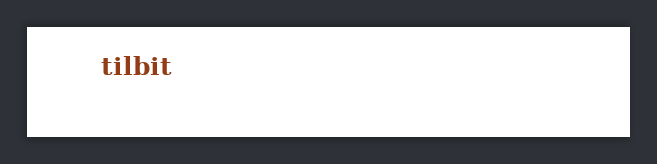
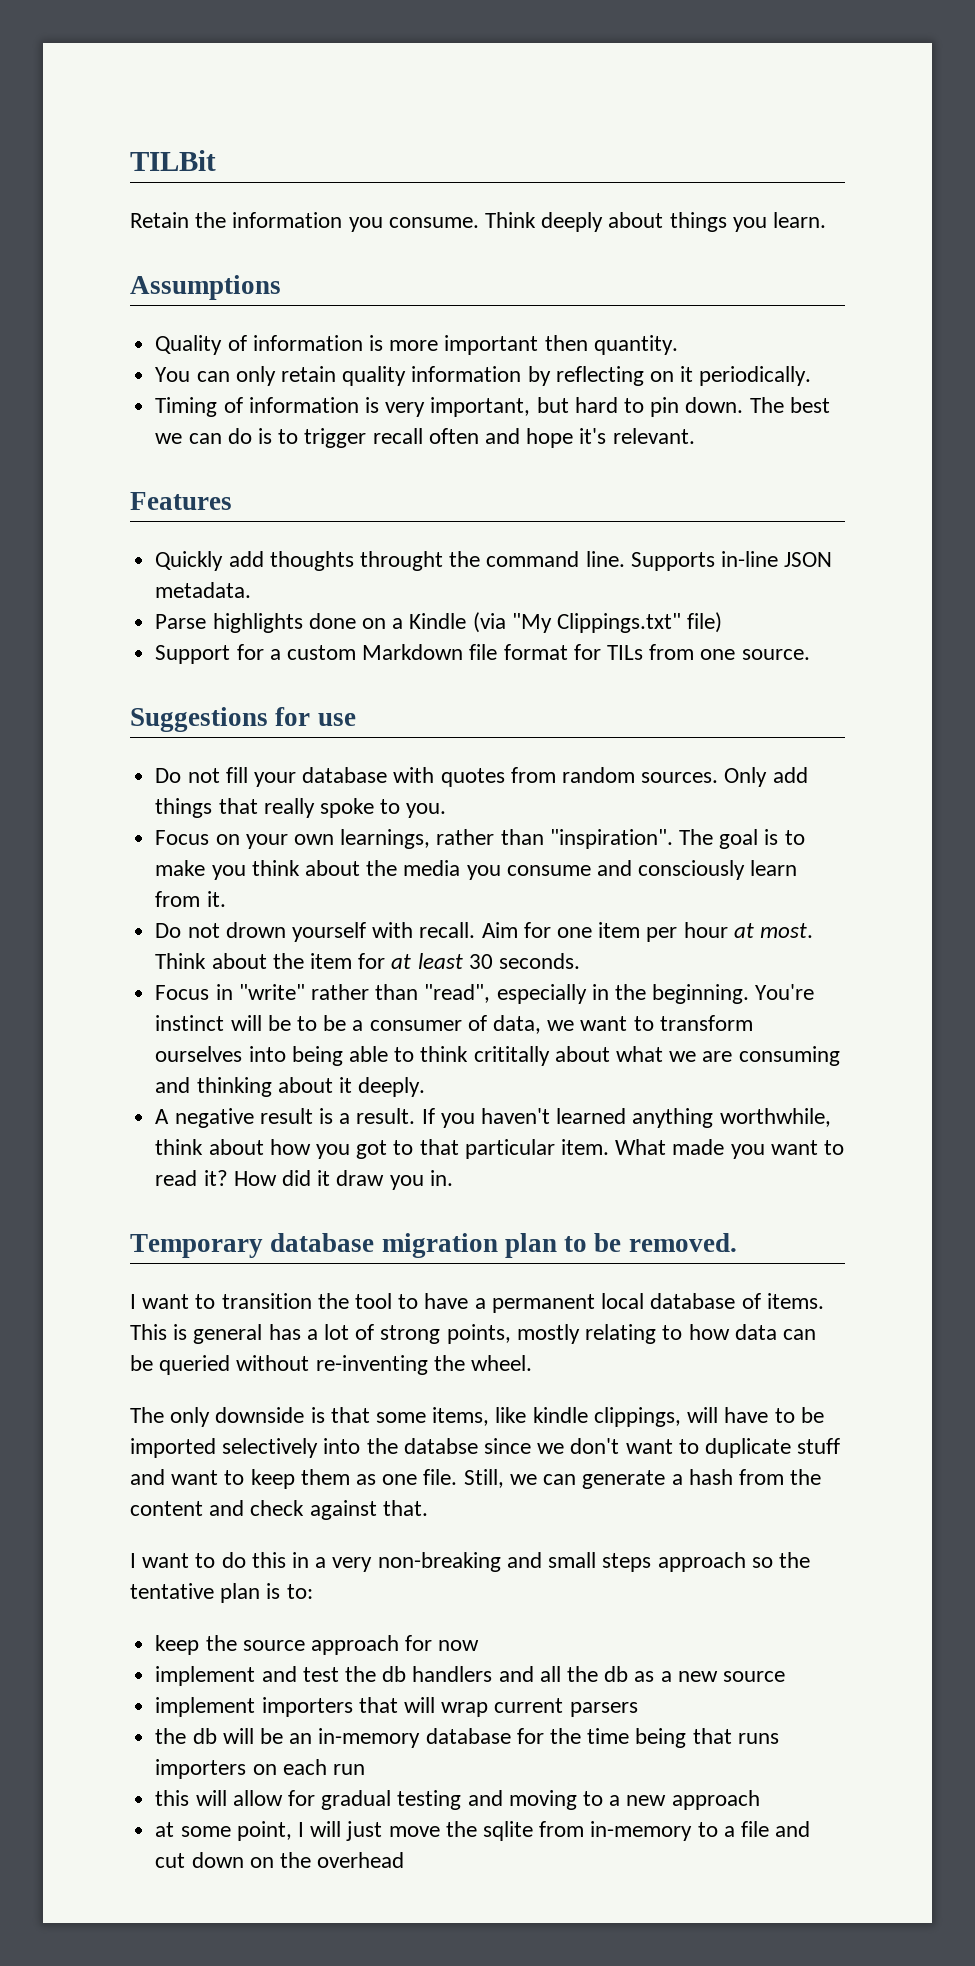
- tilbit
+ TILBit
+ Retain the information you consume. Think deeply about things you learn.
+ Assumptions
+ Quality of information is more important then quantity.
+ You can only retain quality information by reflecting on it periodically.
+ Timing of information is very important, but hard to pin down. The best we can do is to trigger recall often and hope it's relevant.
+ Features
+ Quickly add thoughts throught the command line. Supports in-line JSON metadata.
+ Parse highlights done on a Kindle (via "My Clippings.txt" file)
+ Support for a custom Markdown file format for TILs from one source.
+ Suggestions for use
+ Do not fill your database with quotes from random sources. Only add things that really spoke to you.
+ Focus on your own learnings, rather than "inspiration". The goal is to make you think about the media you consume and consciously learn from it.
+ Do not drown yourself with recall. Aim for one item per hour at most. Think about the item for at least 30 seconds.
+ Focus in "write" rather than "read", especially in the beginning. You're instinct will be to be a consumer of data, we want to transform ourselves into being able to think crititally about what we are consuming and thinking about it deeply.
+ A negative result is a result. If you haven't learned anything worthwhile, think about how you got to that particular item. What made you want to read it? How did it draw you in.
+ Temporary database migration plan to be removed.
+ I want to transition the tool to have a permanent local database of items. This is general has a lot of strong points, mostly relating to how data can be queried without re-inventing the wheel.
+ The only downside is that some items, like kindle clippings, will have to be imported selectively into the databse since we don't want to duplicate stuff and want to keep them as one file. Still, we can generate a hash from the content and check against that.
+ I want to do this in a very non-breaking and small steps approach so the tentative plan is to:
+ keep the source approach for now
+ implement and test the db handlers and all the db as a new source
+ implement importers that will wrap current parsers
+ the db will be an in-memory database for the time being that runs importers on each run
+ this will allow for gradual testing and moving to a new approach
+ at some point, I will just move the sqlite from in-memory to a file and cut down on the overhead

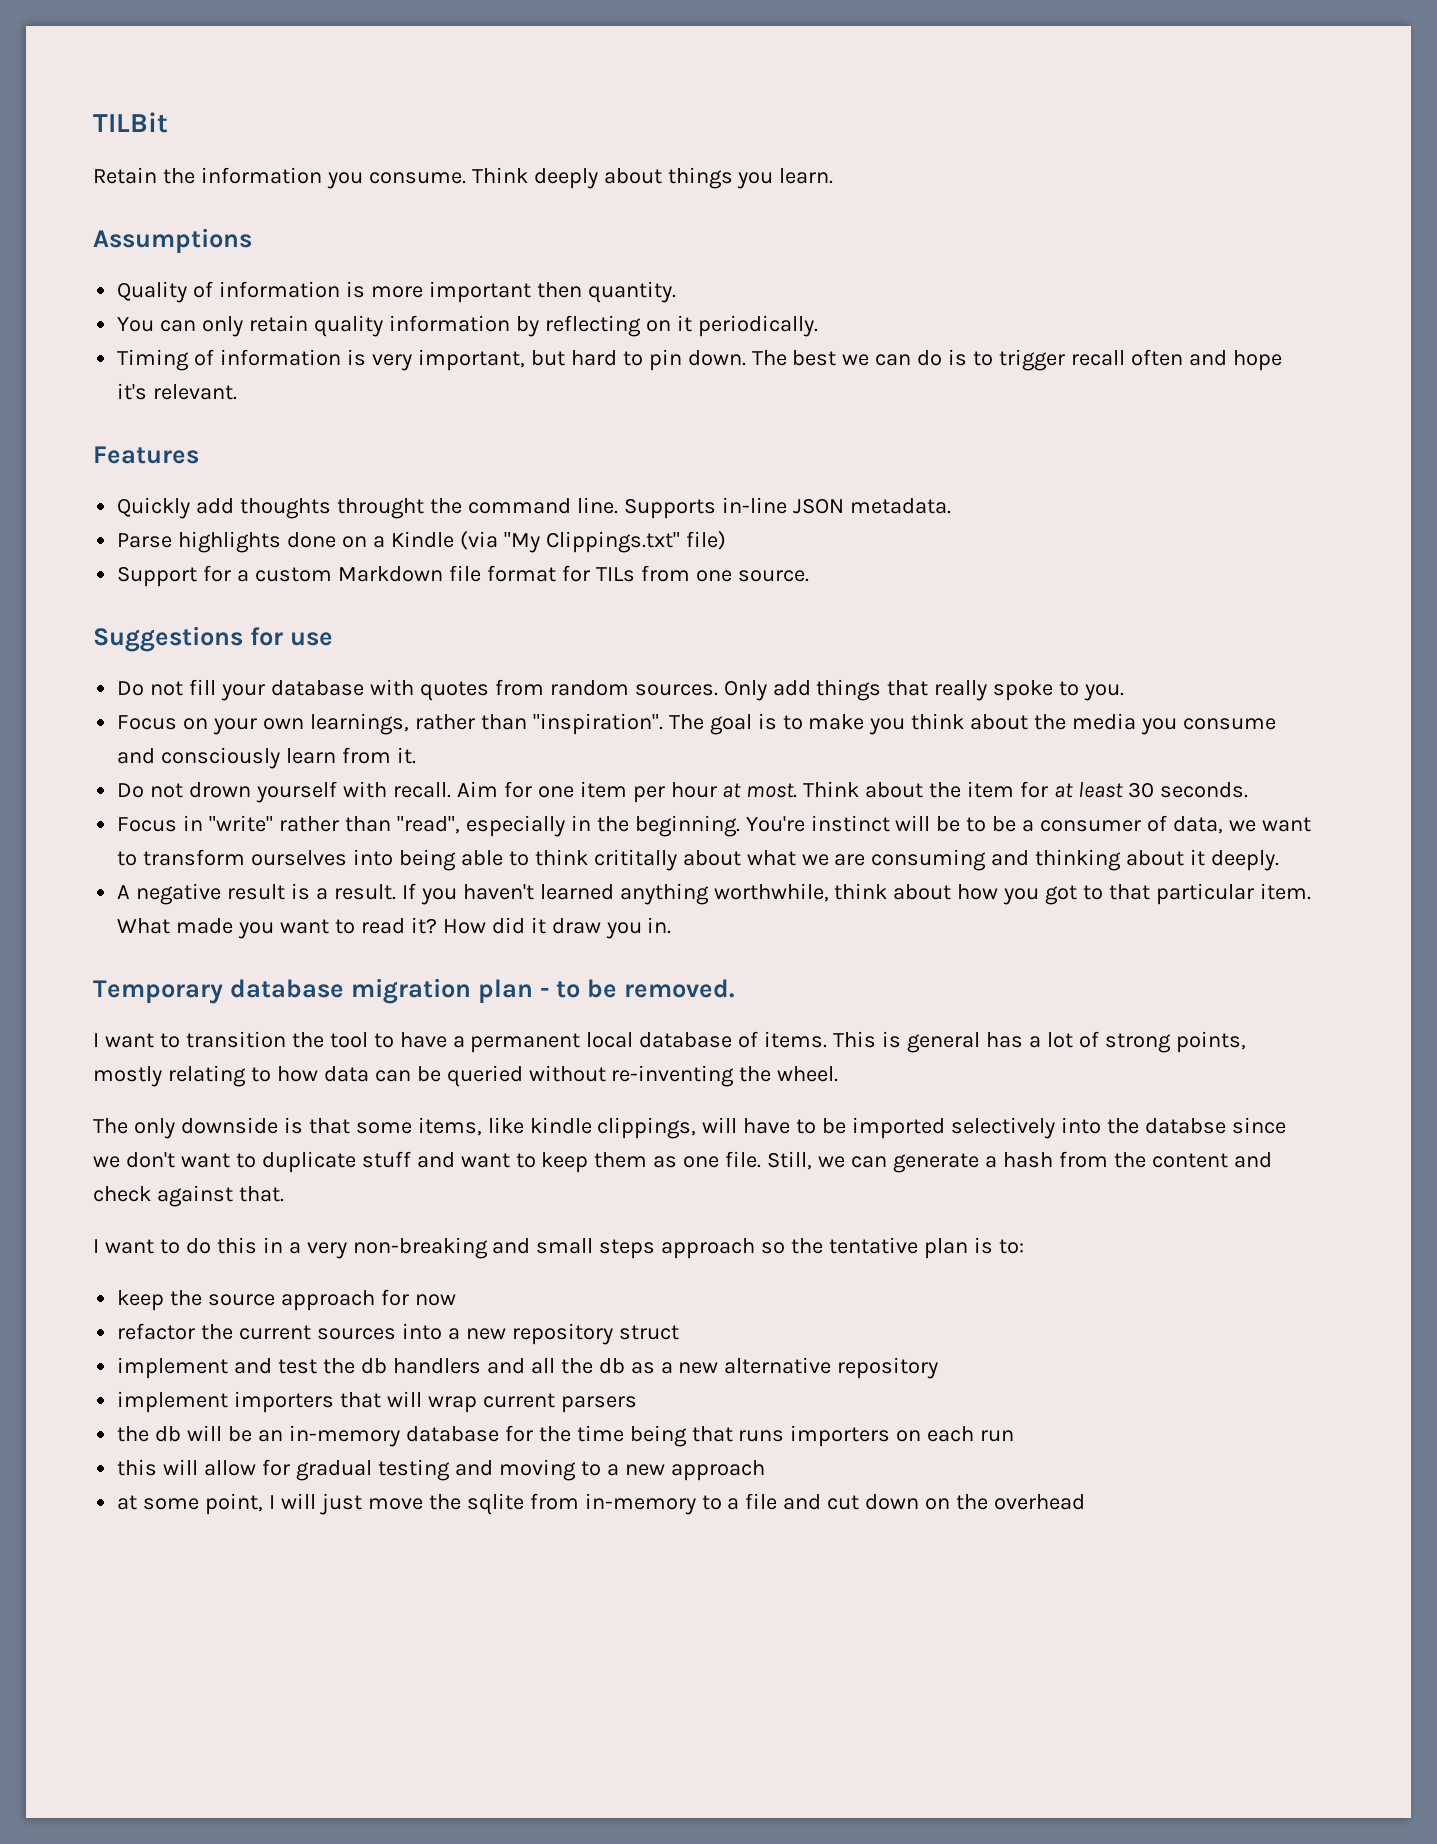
- Temporary database migration plan to be removed.
+ Temporary database migration plan - to be removed.
+ refactor the current sources into a new repository struct
- implement and test the db handlers and all the db as a new source
+ implement and test the db handlers and all the db as a new alternative repository

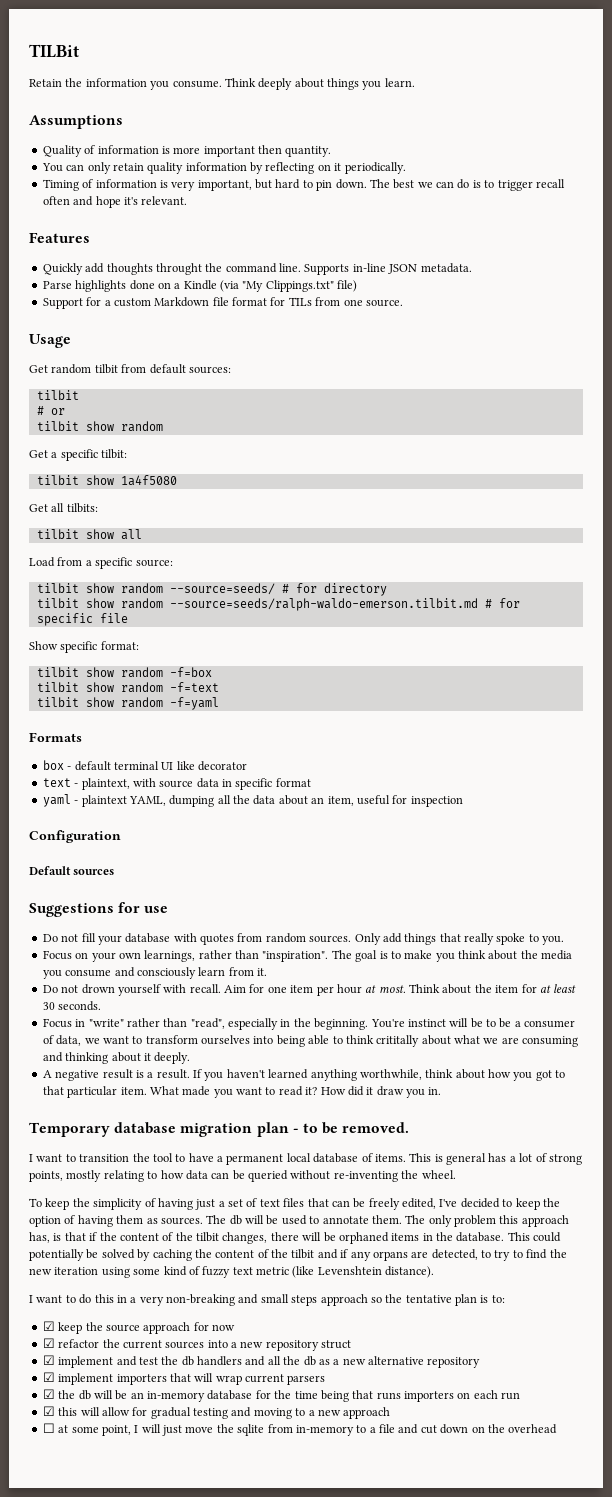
+ Usage
+ Get random tilbit from default sources:
+ tilbit
+ # or
+ tilbit show random
+ Get a specific tilbit:
+ tilbit show 1a4f5080
+ Get all tilbits:
+ tilbit show all
+ Load from a specific source:
+ tilbit show random --source=seeds/ # for directory
+ tilbit show random --source=seeds/ralph-waldo-emerson.tilbit.md # for specific file
+ Show specific format:
+ tilbit show random -f=box
+ tilbit show random -f=text
+ tilbit show random -f=yaml
+ Formats
+ box - default terminal UI like decorator
+ text - plaintext, with source data in specific format
+ yaml - plaintext YAML, dumping all the data about an item, useful for inspection
+ Configuration
+ Default sources
- The only downside is that some items, like kindle clippings, will have to be imported selectively into the databse since we don't want to duplicate stuff and want to keep them as one file. Still, we can generate a hash from the content and check against that.
+ To keep the simplicity of having just a set of text files that can be freely edited, I've decided to keep the option of having them as sources. The db will be used to annotate them. The only problem this approach has, is that if the content of the tilbit changes, there will be orphaned items in the database. This could potentially be solved by caching the content of the tilbit and if any orpans are detected, to try to find the new iteration using some kind of fuzzy text metric (like Levenshtein distance).
- keep the source approach for now
+ ☑ keep the source approach for now
- refactor the current sources into a new repository struct
+ ☑ refactor the current sources into a new repository struct
- implement and test the db handlers and all the db as a new alternative repository
+ ☑ implement and test the db handlers and all the db as a new alternative repository
- implement importers that will wrap current parsers
+ ☑ implement importers that will wrap current parsers
- the db will be an in-memory database for the time being that runs importers on each run
+ ☑ the db will be an in-memory database for the time being that runs importers on each run
- this will allow for gradual testing and moving to a new approach
+ ☑ this will allow for gradual testing and moving to a new approach
- at some point, I will just move the sqlite from in-memory to a file and cut down on the overhead
+ ☐ at some point, I will just move the sqlite from in-memory to a file and cut down on the overhead

